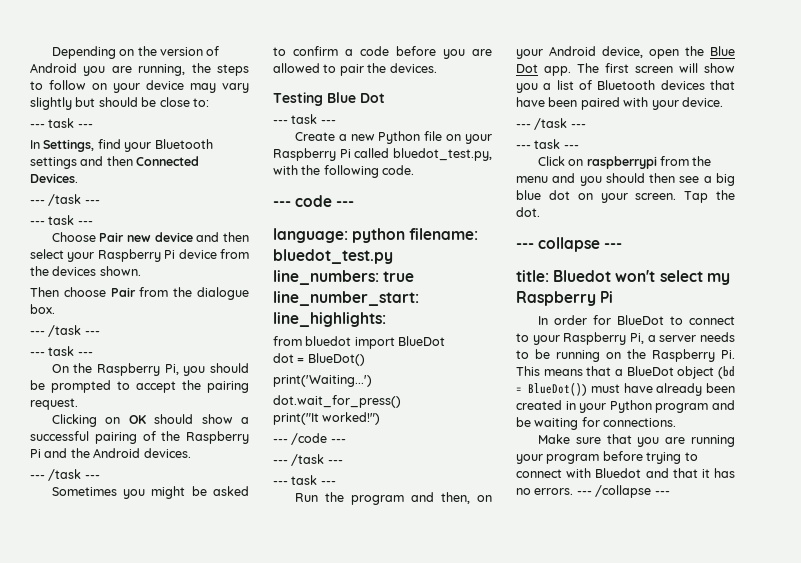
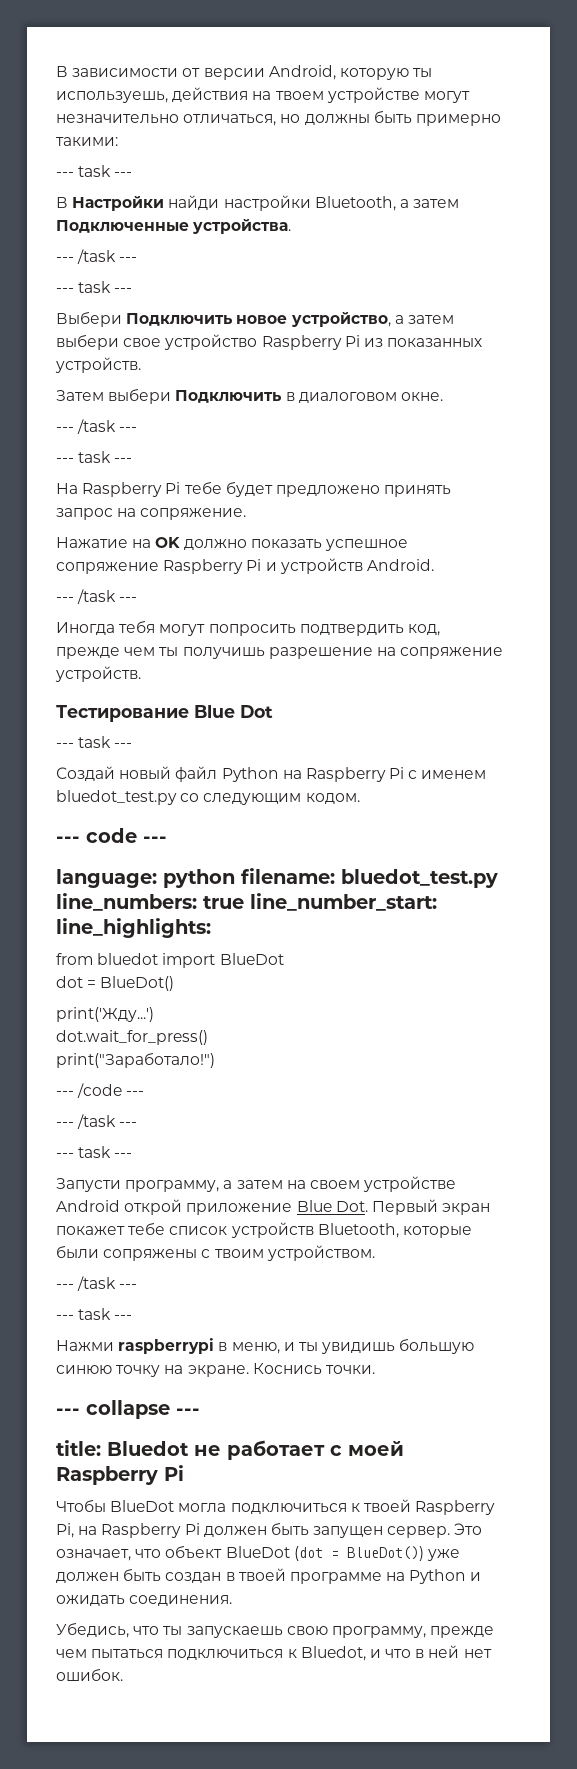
- Depending on the version of Android you are running, the steps to follow on your device may vary slightly but should be close to:
+ В зависимости от версии Android, которую ты используешь, действия на твоем устройстве могут незначительно отличаться, но должны быть примерно такими:
  --- task ---
- In Settings, find your Bluetooth settings and then Connected Devices.
+ В Настройки найди настройки Bluetooth, а затем Подключенные устройства.
  --- /task ---
  --- task ---
- Choose Pair new device and then select your Raspberry Pi device from the devices shown.
- Then choose Pair from the dialogue box.
+ Выбери Подключить новое устройство, а затем выбери свое устройство Raspberry Pi из показанных устройств.
+ Затем выбери Подключить в диалоговом окне.
  --- /task ---
  --- task ---
- On the Raspberry Pi, you should be prompted to accept the pairing request.
- Clicking on OK should show a successful pairing of the Raspberry Pi and the Android devices.
+ На Raspberry Pi тебе будет предложено принять запрос на сопряжение.
+ Нажатие на OK должно показать успешное сопряжение Raspberry Pi и устройств Android.
  --- /task ---
- Sometimes you might be asked to confirm a code before you are allowed to pair the devices.
- Testing Blue Dot
+ Иногда тебя могут попросить подтвердить код, прежде чем ты получишь разрешение на сопряжение устройств.
+ Тестирование Blue Dot
- Create a new Python file on your Raspberry Pi called bluedot_test.py, with the following code.
+ Создай новый файл Python на Raspberry Pi с именем bluedot_test.py со следующим кодом.
- print('Waiting...')
+ print('Жду...')
- print("It worked!")
+ print("Заработало!")
- Run the program and then, on your Android device, open the Blue Dot app. The first screen will show you a list of Bluetooth devices that have been paired with your device.
+ Запусти программу, а затем на своем устройстве Android открой приложение Blue Dot. Первый экран покажет тебе список устройств Bluetooth, которые были сопряжены с твоим устройством.
  --- /task ---
  --- task ---
- Click on raspberrypi from the menu and you should then see a big blue dot on your screen. Tap the dot.
+ Нажми raspberrypi в меню, и ты увидишь большую синюю точку на экране. Коснись точки.
- title: Bluedot won't select my Raspberry Pi
- In order for BlueDot to connect to your Raspberry Pi, a server needs to be running on the Raspberry Pi. This means that a BlueDot object (bd = BlueDot()) must have already been created in your Python program and be waiting for connections.
- Make sure that you are running your program before trying to connect with Bluedot and that it has no errors. --- /collapse ---
+ title: Bluedot не работает с моей Raspberry Pi
+ Чтобы BlueDot могла подключиться к твоей Raspberry Pi, на Raspberry Pi должен быть запущен сервер. Это означает, что объект BlueDot (dot = BlueDot()) уже должен быть создан в твоей программе на Python и ожидать соединения.
+ Убедись, что ты запускаешь свою программу, прежде чем пытаться подключиться к Bluedot, и что в ней нет ошибок.

